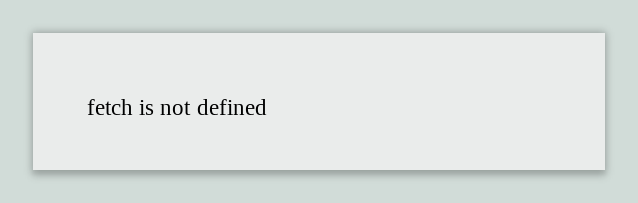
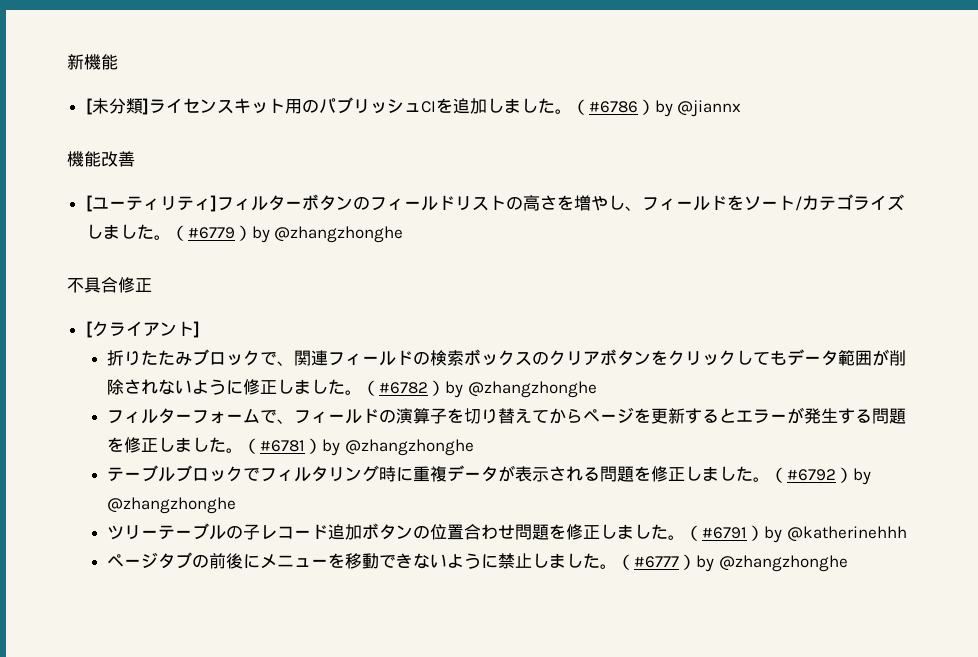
- fetch is not defined
+ 新機能
+ [未分類]ライセンスキット用のパブリッシュCIを追加しました。（#6786）by @jiannx
+ 機能改善
+ [ユーティリティ]フィルターボタンのフィールドリストの高さを増やし、フィールドをソート/カテゴライズしました。（#6779）by @zhangzhonghe
+ 不具合修正
+ [クライアント]
+ 折りたたみブロックで、関連フィールドの検索ボックスのクリアボタンをクリックしてもデータ範囲が削除されないように修正しました。（#6782）by @zhangzhonghe
+ フィルターフォームで、フィールドの演算子を切り替えてからページを更新するとエラーが発生する問題を修正しました。（#6781）by @zhangzhonghe
+ テーブルブロックでフィルタリング時に重複データが表示される問題を修正しました。（#6792）by @zhangzhonghe
+ ツリーテーブルの子レコード追加ボタンの位置合わせ問題を修正しました。（#6791）by @katherinehhh
+ ページタブの前後にメニューを移動できないように禁止しました。（#6777）by @zhangzhonghe

